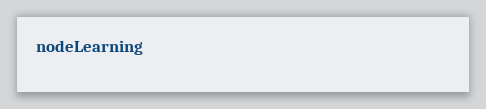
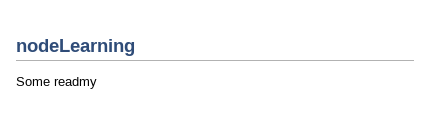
+ Some readmy

